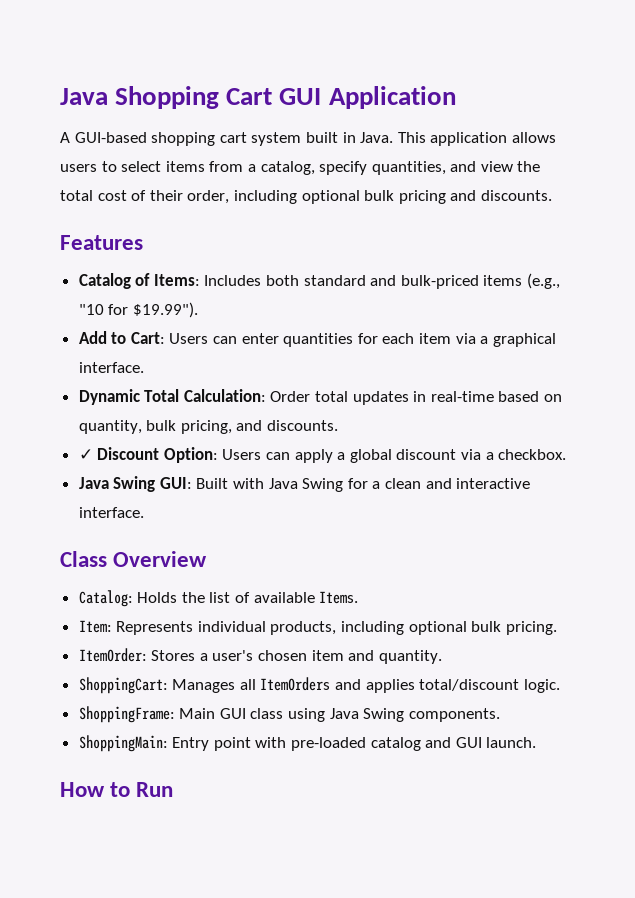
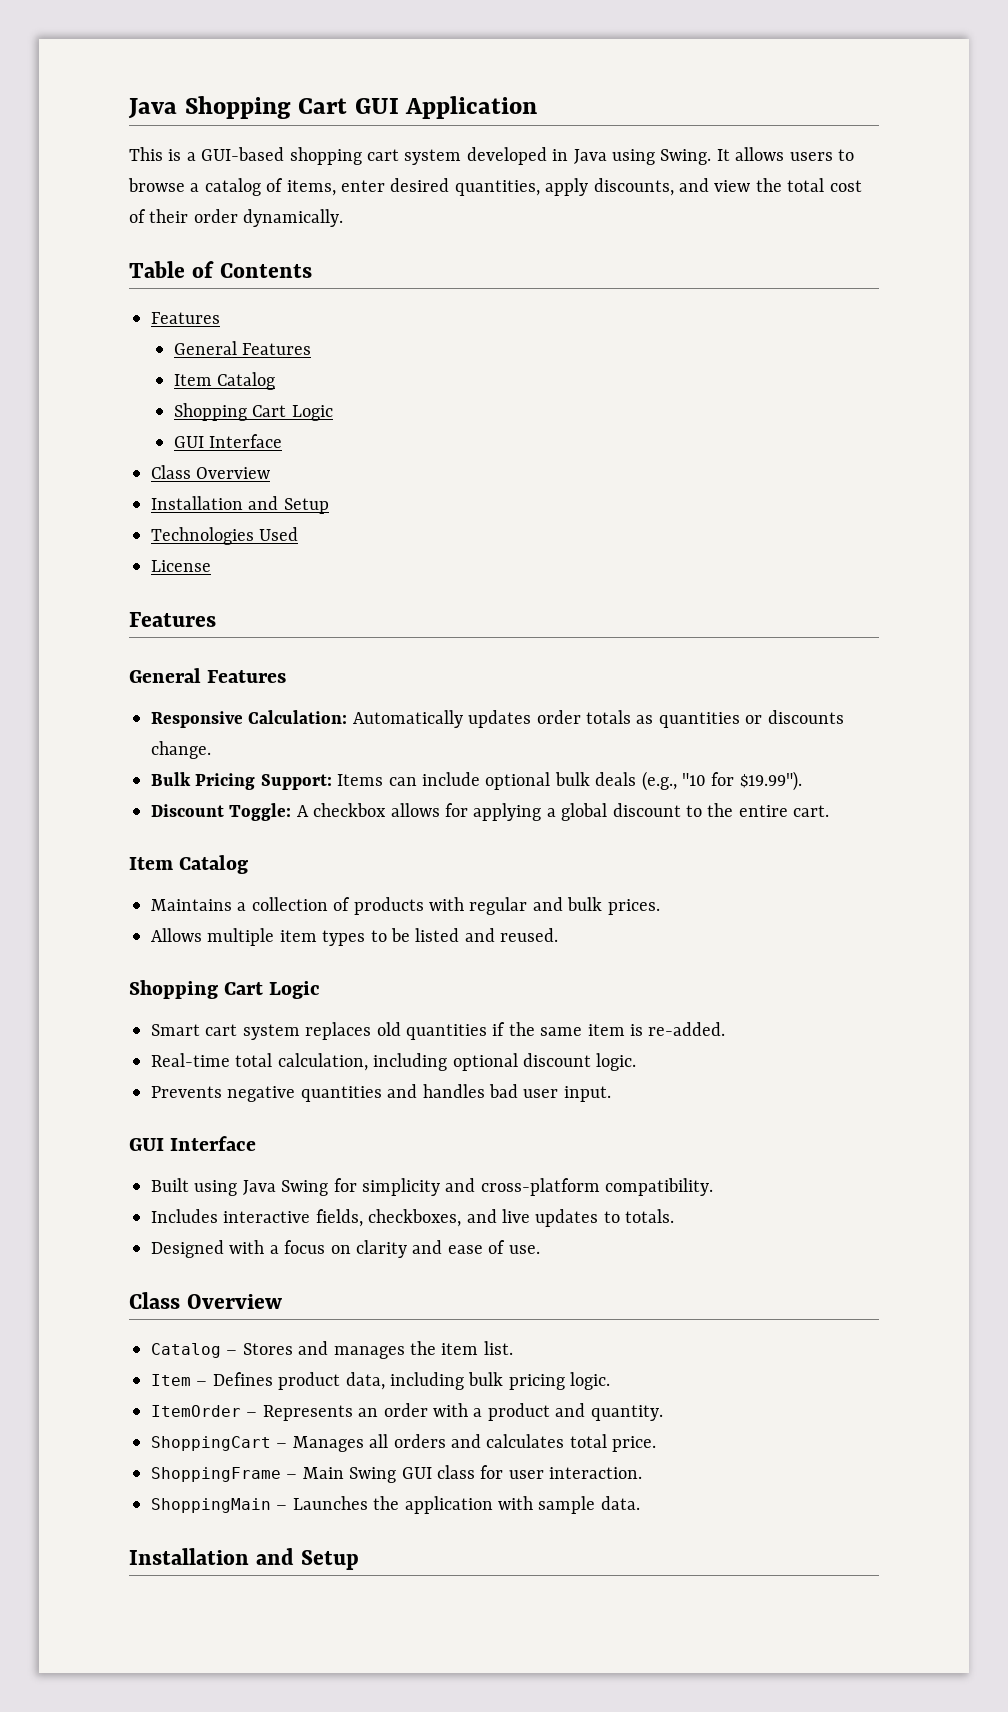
- A GUI-based shopping cart system built in Java. This application allows users to select items from a catalog, specify quantities, and view the total cost of their order, including optional bulk pricing and discounts.
+ This is a GUI-based shopping cart system developed in Java using Swing. It allows users to browse a catalog of items, enter desired quantities, apply discounts, and view the total cost of their order dynamically.
+ Table of Contents
  Features
- Catalog of Items: Includes both standard and bulk-priced items (e.g., "10 for $19.99").
- Add to Cart: Users can enter quantities for each item via a graphical interface.
- Dynamic Total Calculation: Order total updates in real-time based on quantity, bulk pricing, and discounts.
- ✓ Discount Option: Users can apply a global discount via a checkbox.
- Java Swing GUI: Built with Java Swing for a clean and interactive interface.
+ General Features
+ Item Catalog
+ Shopping Cart Logic
+ GUI Interface
  Class Overview
- Catalog: Holds the list of available Items.
- Item: Represents individual products, including optional bulk pricing.
- ItemOrder: Stores a user's chosen item and quantity.
- ShoppingCart: Manages all ItemOrders and applies total/discount logic.
- ShoppingFrame: Main GUI class using Java Swing components.
- ShoppingMain: Entry point with pre-loaded catalog and GUI launch.
- How to Run
+ Installation and Setup
+ Technologies Used
+ License
+ Features
+ General Features
+ Responsive Calculation: Automatically updates order totals as quantities or discounts change.
+ Bulk Pricing Support: Items can include optional bulk deals (e.g., "10 for $19.99").
+ Discount Toggle: A checkbox allows for applying a global discount to the entire cart.
+ Item Catalog
+ Maintains a collection of products with regular and bulk prices.
+ Allows multiple item types to be listed and reused.
+ Shopping Cart Logic
+ Smart cart system replaces old quantities if the same item is re-added.
+ Real-time total calculation, including optional discount logic.
+ Prevents negative quantities and handles bad user input.
+ GUI Interface
+ Built using Java Swing for simplicity and cross-platform compatibility.
+ Includes interactive fields, checkboxes, and live updates to totals.
+ Designed with a focus on clarity and ease of use.
+ Class Overview
+ Catalog – Stores and manages the item list.
+ Item – Defines product data, including bulk pricing logic.
+ ItemOrder – Represents an order with a product and quantity.
+ ShoppingCart – Manages all orders and calculates total price.
+ ShoppingFrame – Main Swing GUI class for user interaction.
+ ShoppingMain – Launches the application with sample data.
+ Installation and Setup

